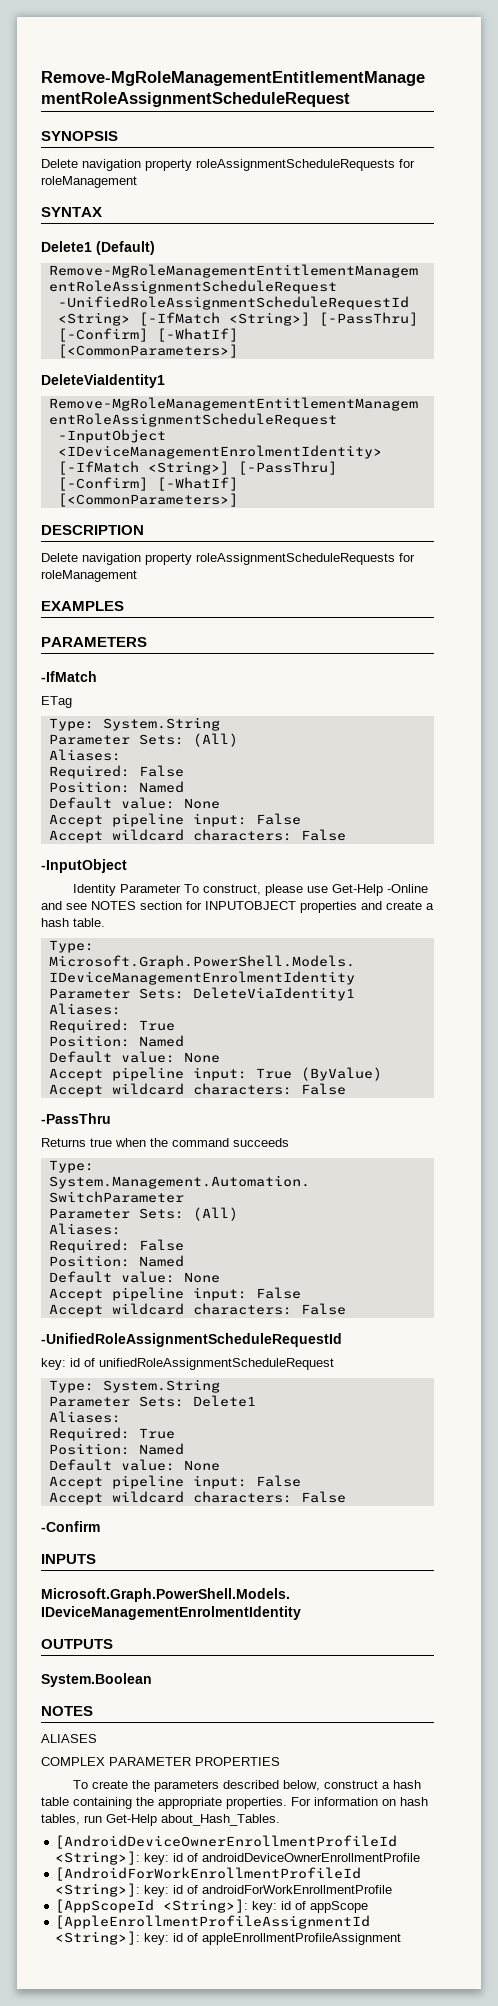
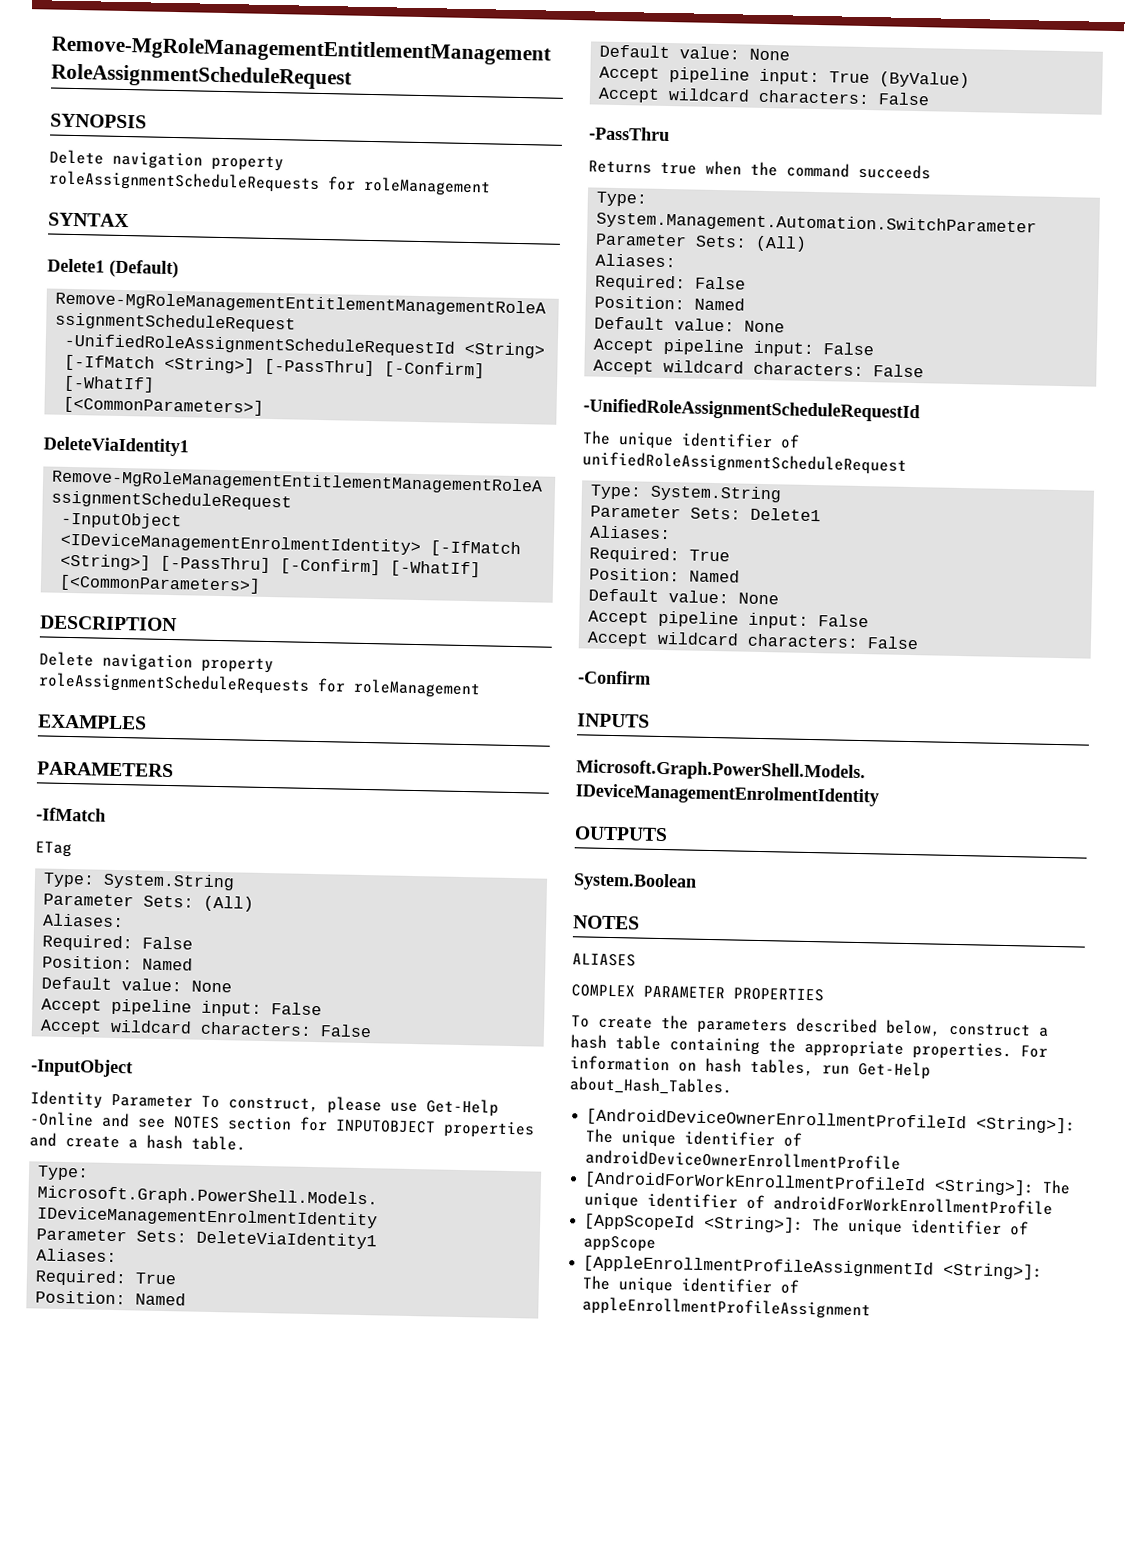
- key: id of unifiedRoleAssignmentScheduleRequest
+ The unique identifier of unifiedRoleAssignmentScheduleRequest
- [AndroidDeviceOwnerEnrollmentProfileId <String>]: key: id of androidDeviceOwnerEnrollmentProfile
+ [AndroidDeviceOwnerEnrollmentProfileId <String>]: The unique identifier of androidDeviceOwnerEnrollmentProfile
- [AndroidForWorkEnrollmentProfileId <String>]: key: id of androidForWorkEnrollmentProfile
+ [AndroidForWorkEnrollmentProfileId <String>]: The unique identifier of androidForWorkEnrollmentProfile
- [AppScopeId <String>]: key: id of appScope
+ [AppScopeId <String>]: The unique identifier of appScope
- [AppleEnrollmentProfileAssignmentId <String>]: key: id of appleEnrollmentProfileAssignment
+ [AppleEnrollmentProfileAssignmentId <String>]: The unique identifier of appleEnrollmentProfileAssignment

